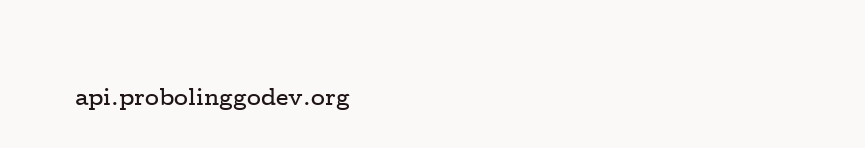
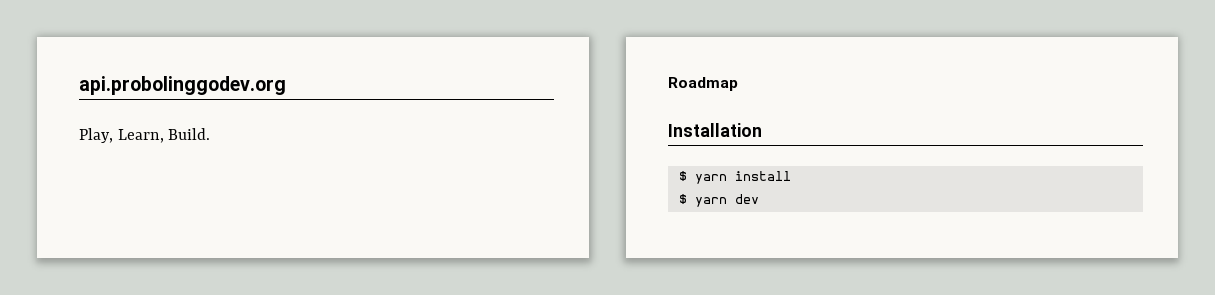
+ Play, Learn, Build.
+ Roadmap
+ Installation
+ $ yarn install
+ $ yarn dev

